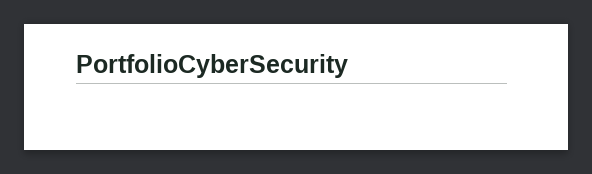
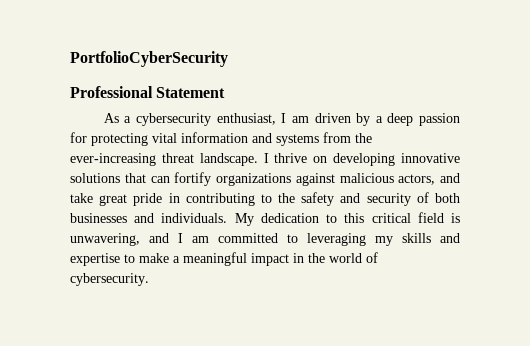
+ Professional Statement
+ As a cybersecurity enthusiast, I am driven by a deep passion for protecting vital information and systems from the ever-increasing threat landscape. I thrive on developing innovative solutions that can fortify organizations against malicious actors, and take great pride in contributing to the safety and security of both businesses and individuals. My dedication to this critical field is unwavering, and I am committed to leveraging my skills and expertise to make a meaningful impact in the world of cybersecurity.

